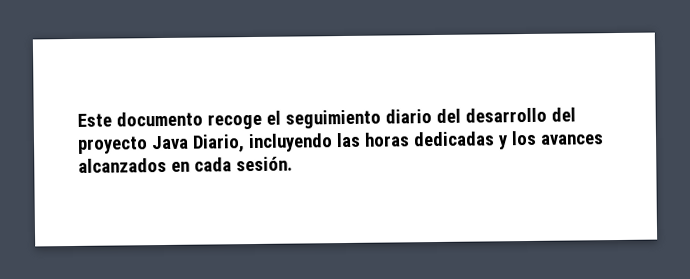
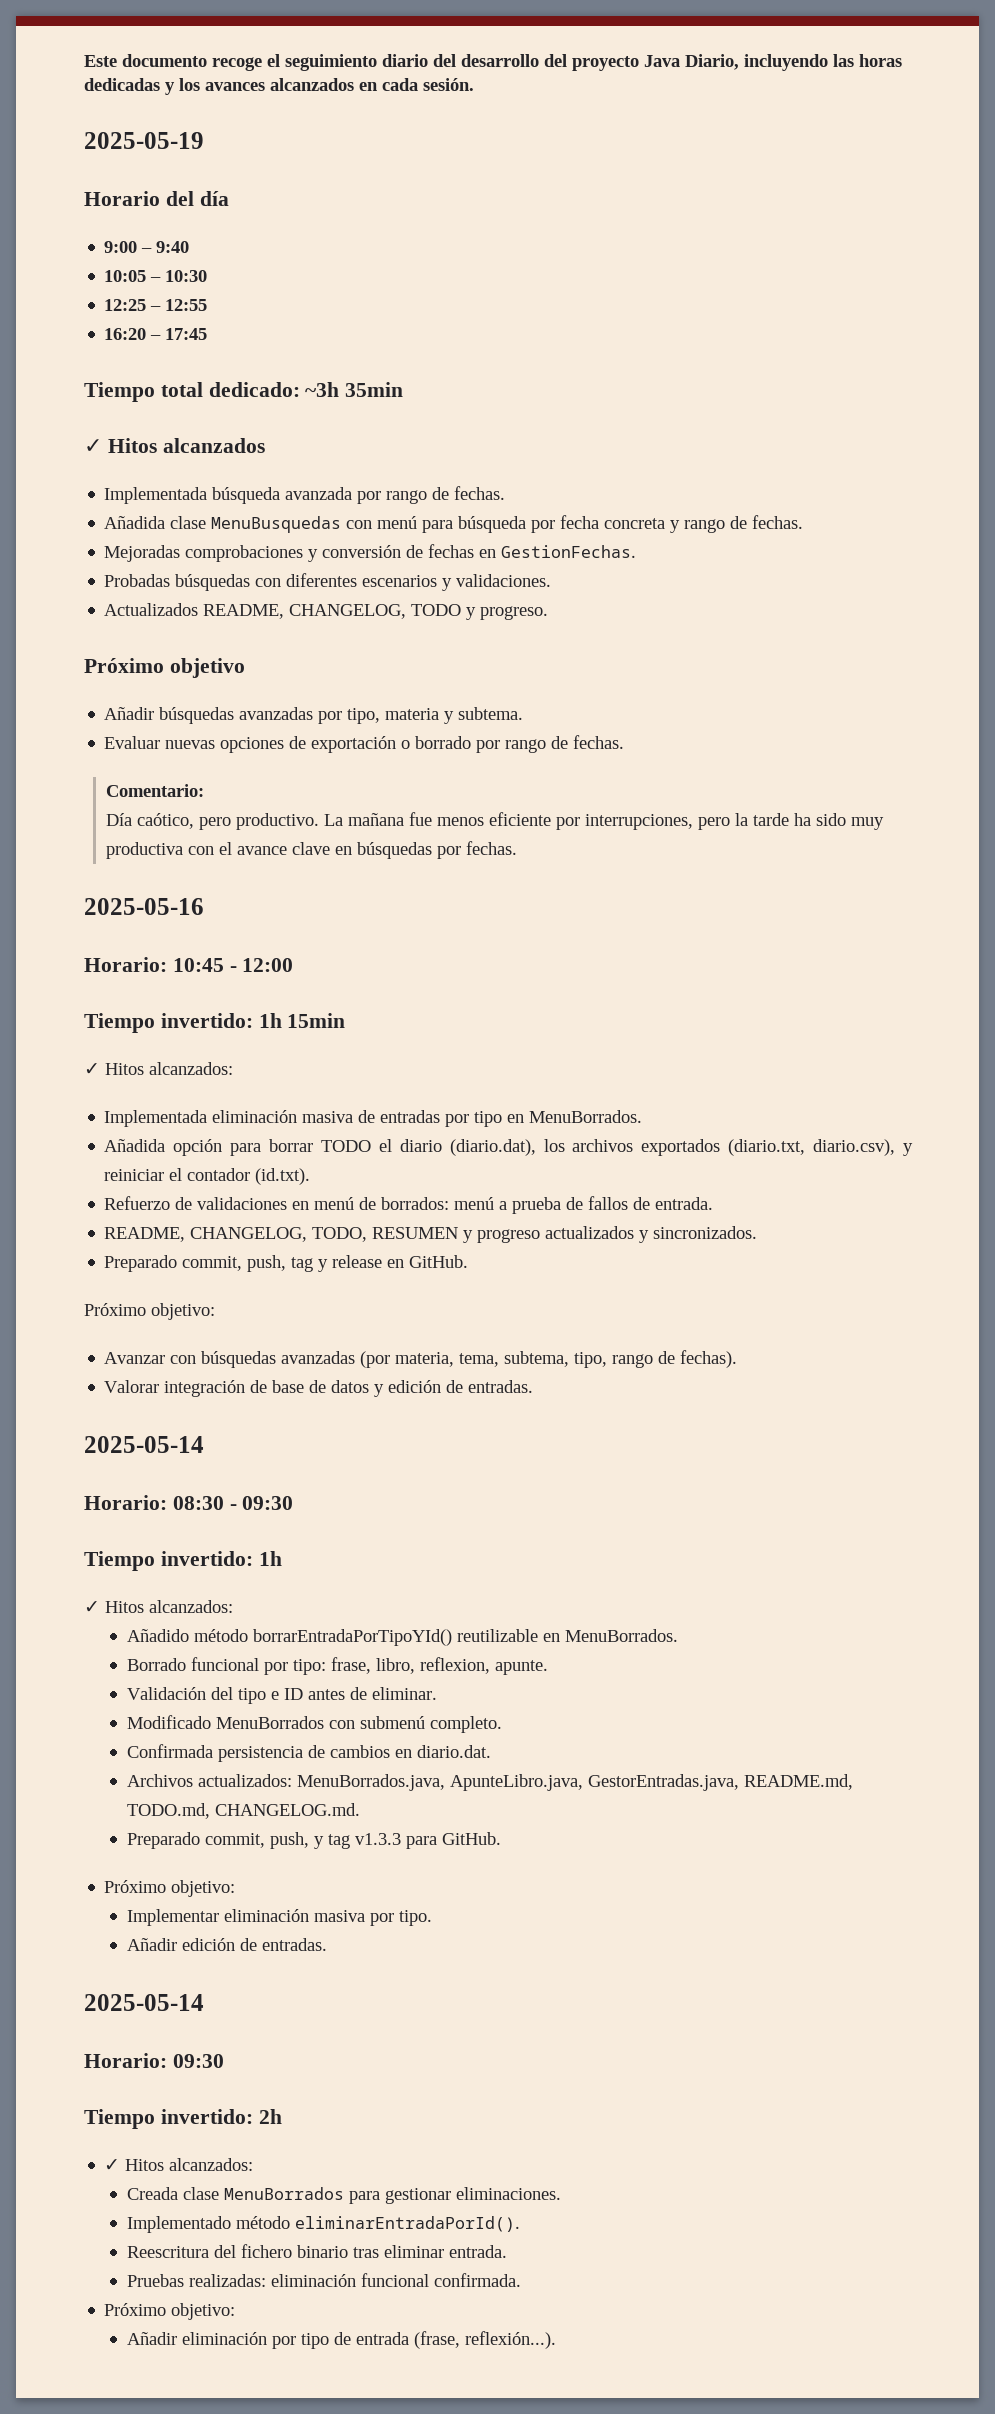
+ 2025-05-19
+ Horario del día
+ 9:00 – 9:40
+ 10:05 – 10:30
+ 12:25 – 12:55
+ 16:20 – 17:45
+ Tiempo total dedicado: ~3h 35min
+ ✓ Hitos alcanzados
+ Implementada búsqueda avanzada por rango de fechas.
+ Añadida clase MenuBusquedas con menú para búsqueda por fecha concreta y rango de fechas.
+ Mejoradas comprobaciones y conversión de fechas en GestionFechas.
+ Probadas búsquedas con diferentes escenarios y validaciones.
+ Actualizados README, CHANGELOG, TODO y progreso.
+ Próximo objetivo
+ Añadir búsquedas avanzadas por tipo, materia y subtema.
+ Evaluar nuevas opciones de exportación o borrado por rango de fechas.
+ Comentario:
+ Día caótico, pero productivo. La mañana fue menos eficiente por interrupciones, pero la tarde ha sido muy productiva con el avance clave en búsquedas por fechas.
+ 2025-05-16
+ Horario: 10:45 - 12:00
+ Tiempo invertido: 1h 15min
+ ✓ Hitos alcanzados:
+ Implementada eliminación masiva de entradas por tipo en MenuBorrados.
+ Añadida opción para borrar TODO el diario (diario.dat), los archivos exportados (diario.txt, diario.csv), y reiniciar el contador (id.txt).
+ Refuerzo de validaciones en menú de borrados: menú a prueba de fallos de entrada.
+ README, CHANGELOG, TODO, RESUMEN y progreso actualizados y sincronizados.
+ Preparado commit, push, tag y release en GitHub.
+ Próximo objetivo:
+ Avanzar con búsquedas avanzadas (por materia, tema, subtema, tipo, rango de fechas).
+ Valorar integración de base de datos y edición de entradas.
+ 2025-05-14
+ Horario: 08:30 - 09:30
+ Tiempo invertido: 1h
+ ✓ Hitos alcanzados:
+ Añadido método borrarEntradaPorTipoYId() reutilizable en MenuBorrados.
+ Borrado funcional por tipo: frase, libro, reflexion, apunte.
+ Validación del tipo e ID antes de eliminar.
+ Modificado MenuBorrados con submenú completo.
+ Confirmada persistencia de cambios en diario.dat.
+ Archivos actualizados: MenuBorrados.java, ApunteLibro.java, GestorEntradas.java, README.md, TODO.md, CHANGELOG.md.
+ Preparado commit, push, y tag v1.3.3 para GitHub.
+ Próximo objetivo:
+ Implementar eliminación masiva por tipo.
+ Añadir edición de entradas.
+ 2025-05-14
+ Horario: 09:30
+ Tiempo invertido: 2h
+ ✓ Hitos alcanzados:
+ Creada clase MenuBorrados para gestionar eliminaciones.
+ Implementado método eliminarEntradaPorId().
+ Reescritura del fichero binario tras eliminar entrada.
+ Pruebas realizadas: eliminación funcional confirmada.
+ Próximo objetivo:
+ Añadir eliminación por tipo de entrada (frase, reflexión...).

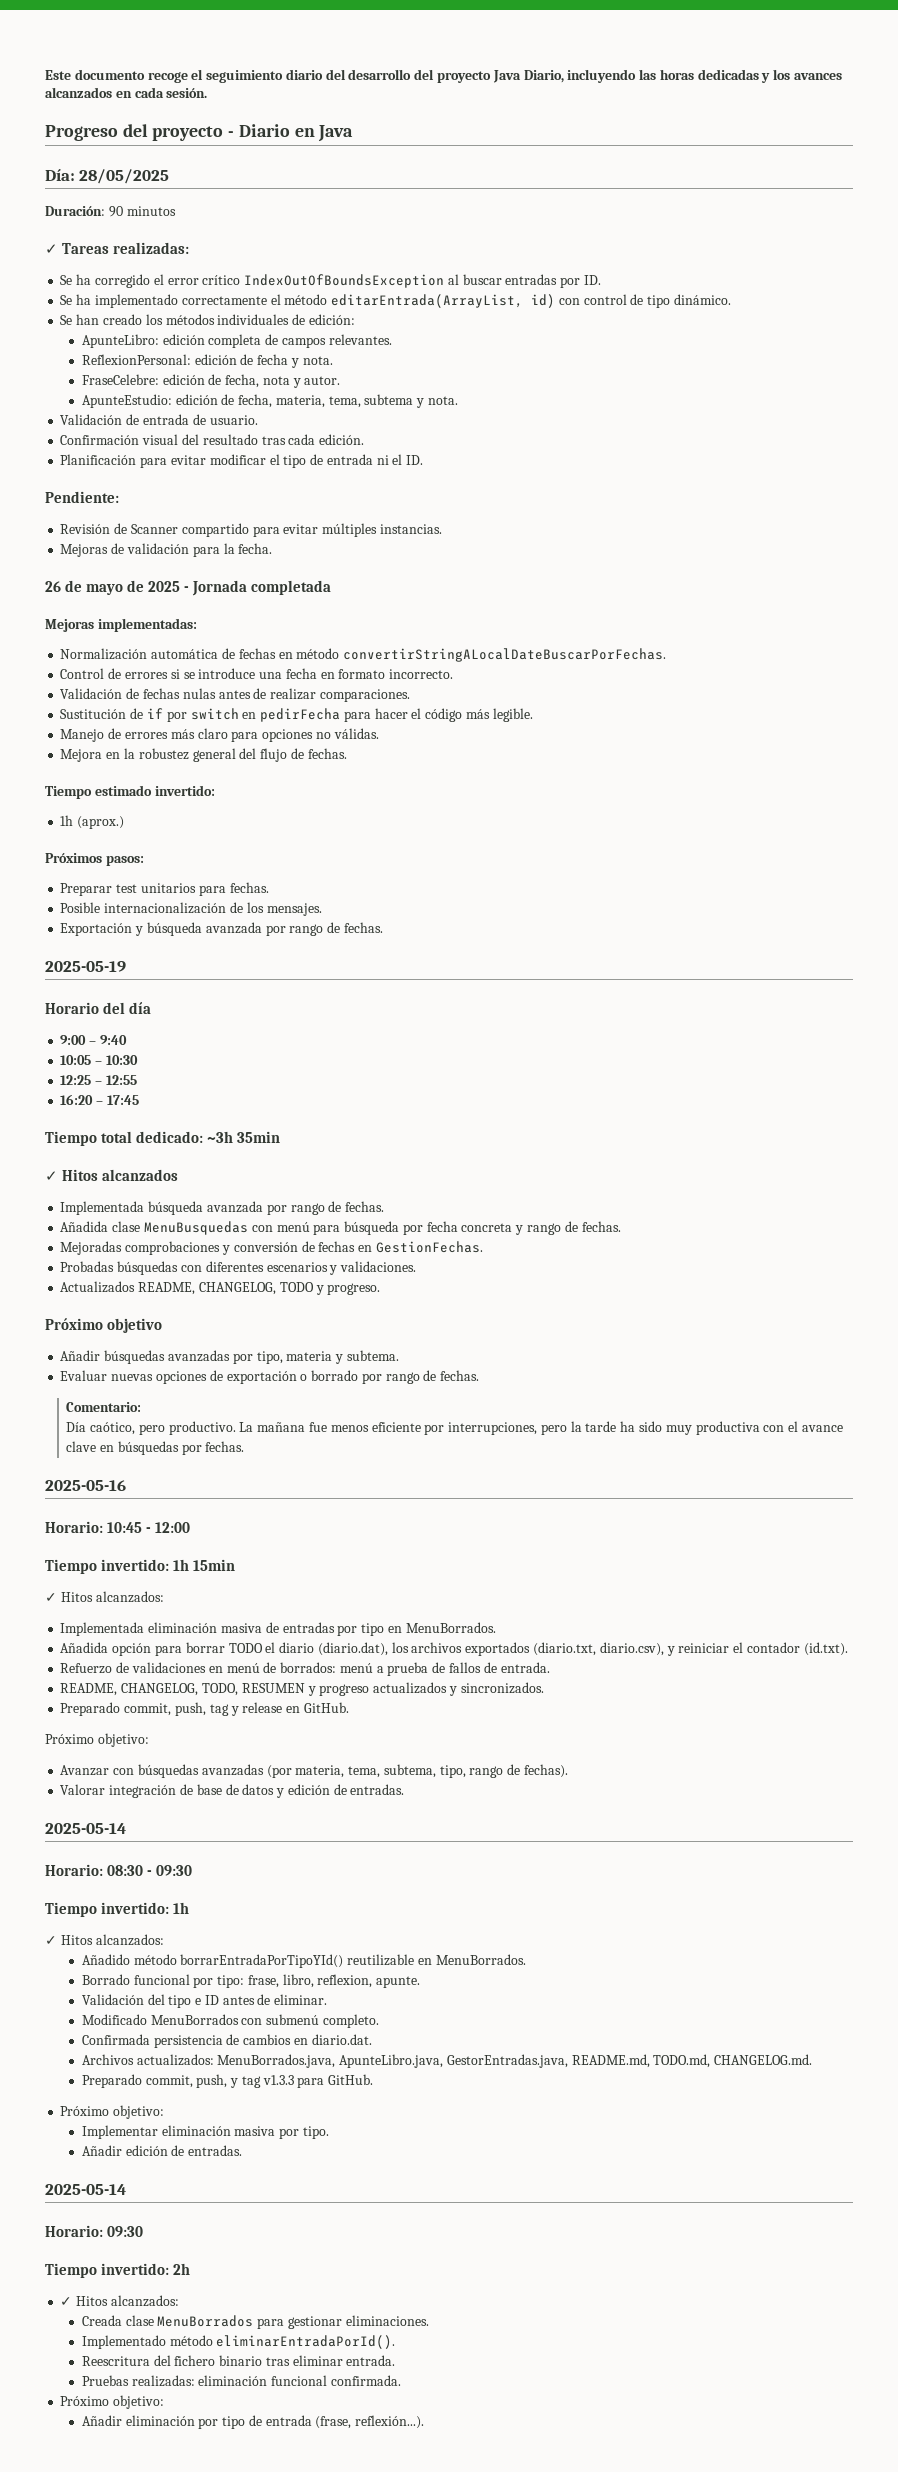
+ Progreso del proyecto - Diario en Java
+ Día: 28/05/2025
+ Duración: 90 minutos
+ ✓ Tareas realizadas:
+ Se ha corregido el error crítico IndexOutOfBoundsException al buscar entradas por ID.
+ Se ha implementado correctamente el método editarEntrada(ArrayList, id) con control de tipo dinámico.
+ Se han creado los métodos individuales de edición:
+ ApunteLibro: edición completa de campos relevantes.
+ ReflexionPersonal: edición de fecha y nota.
+ FraseCelebre: edición de fecha, nota y autor.
+ ApunteEstudio: edición de fecha, materia, tema, subtema y nota.
+ Validación de entrada de usuario.
+ Confirmación visual del resultado tras cada edición.
+ Planificación para evitar modificar el tipo de entrada ni el ID.
+ Pendiente:
+ Revisión de Scanner compartido para evitar múltiples instancias.
+ Mejoras de validación para la fecha.
+ 26 de mayo de 2025 - Jornada completada
+ Mejoras implementadas:
+ Normalización automática de fechas en método convertirStringALocalDateBuscarPorFechas.
+ Control de errores si se introduce una fecha en formato incorrecto.
+ Validación de fechas nulas antes de realizar comparaciones.
+ Sustitución de if por switch en pedirFecha para hacer el código más legible.
+ Manejo de errores más claro para opciones no válidas.
+ Mejora en la robustez general del flujo de fechas.
+ Tiempo estimado invertido:
+ 1h (aprox.)
+ Próximos pasos:
+ Preparar test unitarios para fechas.
+ Posible internacionalización de los mensajes.
+ Exportación y búsqueda avanzada por rango de fechas.

